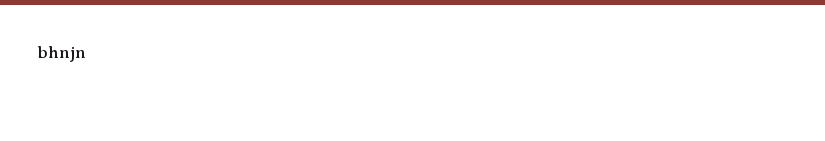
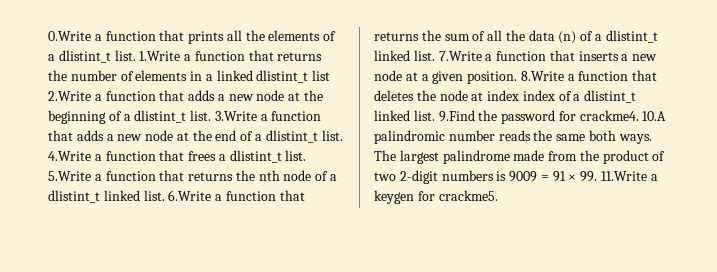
- bhnjn
+ 0.Write a function that prints all the elements of a dlistint_t list. 1.Write a function that returns the number of elements in a linked dlistint_t list 2.Write a function that adds a new node at the beginning of a dlistint_t list. 3.Write a function that adds a new node at the end of a dlistint_t list. 4.Write a function that frees a dlistint_t list. 5.Write a function that returns the nth node of a dlistint_t linked list. 6.Write a function that returns the sum of all the data (n) of a dlistint_t linked list. 7.Write a function that inserts a new node at a given position. 8.Write a function that deletes the node at index index of a dlistint_t linked list. 9.Find the password for crackme4. 10.A palindromic number reads the same both ways. The largest palindrome made from the product of two 2-digit numbers is 9009 = 91 × 99. 11.Write a keygen for crackme5.

